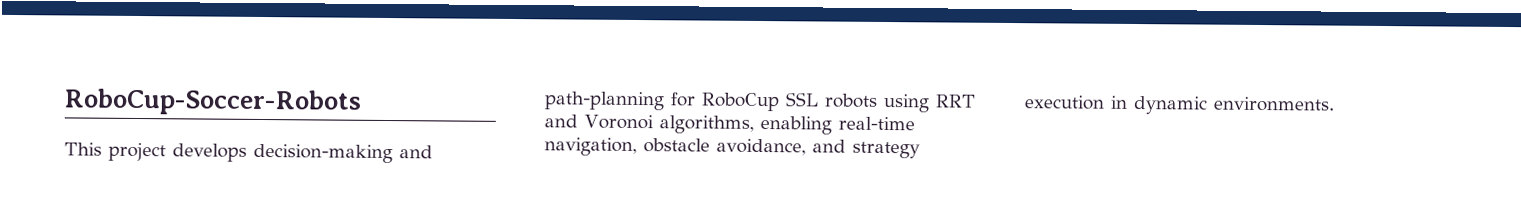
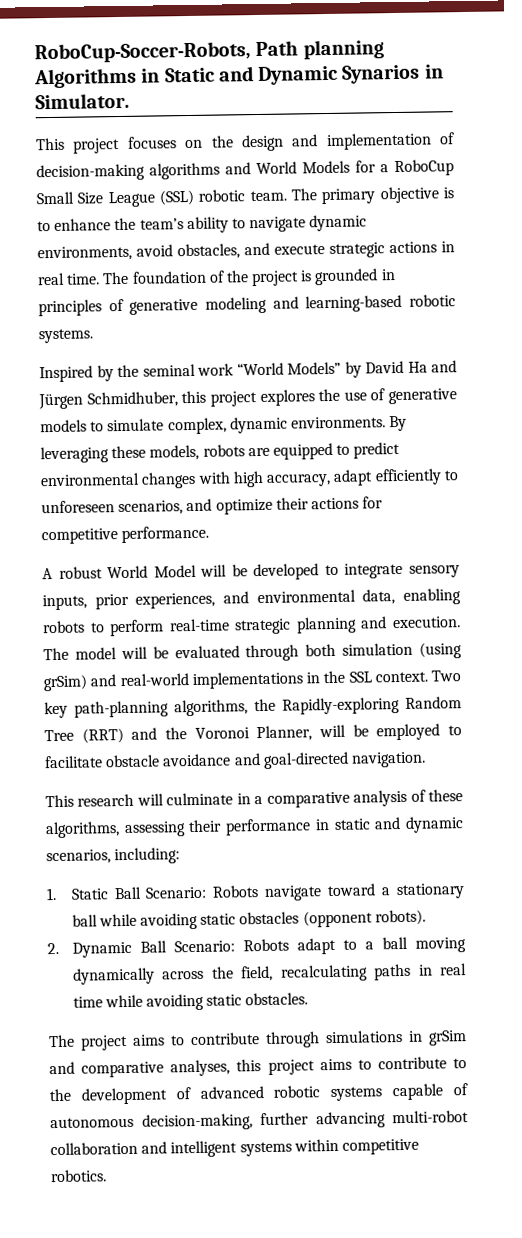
- RoboCup-Soccer-Robots
- This project develops decision-making and path-planning for RoboCup SSL robots using RRT and Voronoi algorithms, enabling real-time navigation, obstacle avoidance, and strategy execution in dynamic environments.
+ RoboCup-Soccer-Robots, Path planning Algorithms in Static and Dynamic Synarios in Simulator.
+ This project focuses on the design and implementation of decision-making algorithms and World Models for a RoboCup Small Size League (SSL) robotic team. The primary objective is to enhance the team’s ability to navigate dynamic environments, avoid obstacles, and execute strategic actions in real time. The foundation of the project is grounded in principles of generative modeling and learning-based robotic systems.
+ Inspired by the seminal work “World Models” by David Ha and Jürgen Schmidhuber, this project explores the use of generative models to simulate complex, dynamic environments. By leveraging these models, robots are equipped to predict environmental changes with high accuracy, adapt efficiently to unforeseen scenarios, and optimize their actions for competitive performance.
+ A robust World Model will be developed to integrate sensory inputs, prior experiences, and environmental data, enabling robots to perform real-time strategic planning and execution. The model will be evaluated through both simulation (using grSim) and real-world implementations in the SSL context. Two key path-planning algorithms, the Rapidly-exploring Random Tree (RRT) and the Voronoi Planner, will be employed to facilitate obstacle avoidance and goal-directed navigation.
+ This research will culminate in a comparative analysis of these algorithms, assessing their performance in static and dynamic scenarios, including:
+ 1. Static Ball Scenario: Robots navigate toward a stationary ball while avoiding static obstacles (opponent robots).
+ 2. Dynamic Ball Scenario: Robots adapt to a ball moving dynamically across the field, recalculating paths in real time while avoiding static obstacles.
+ The project aims to contribute through simulations in grSim and comparative analyses, this project aims to contribute to the development of advanced robotic systems capable of autonomous decision-making, further advancing multi-robot collaboration and intelligent systems within competitive robotics.

